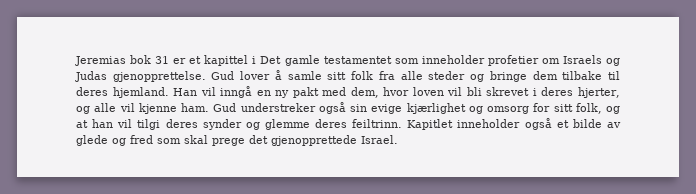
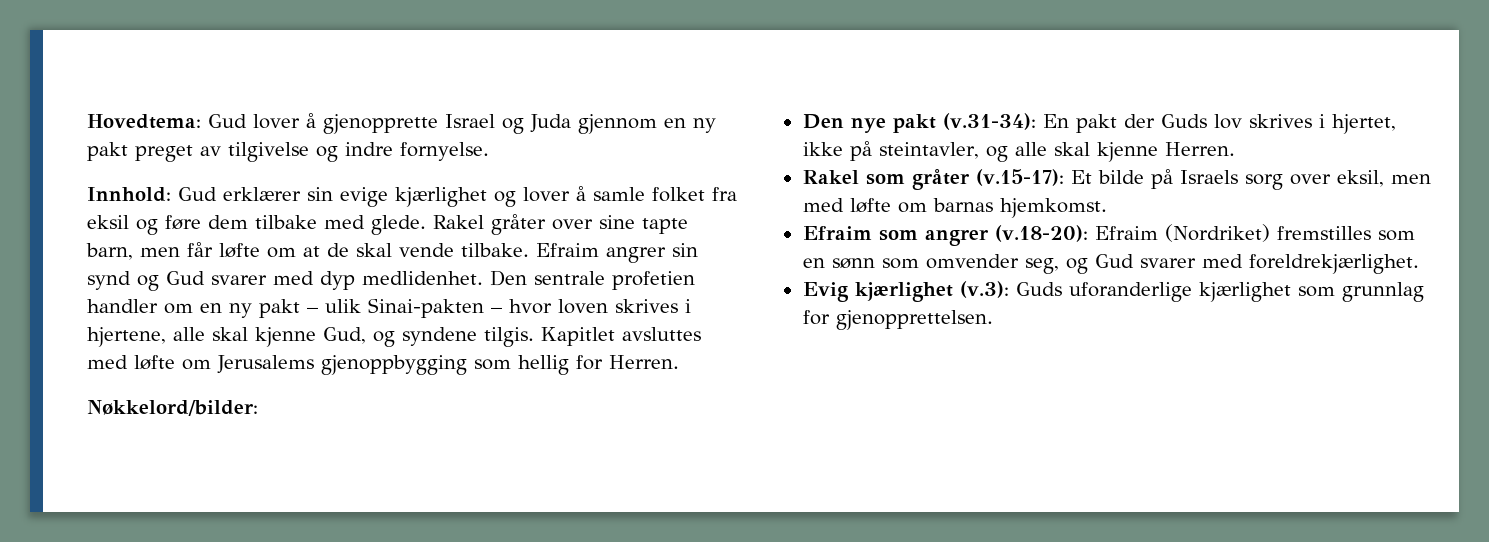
- Jeremias bok 31 er et kapittel i Det gamle testamentet som inneholder profetier om Israels og Judas gjenopprettelse. Gud lover å samle sitt folk fra alle steder og bringe dem tilbake til deres hjemland. Han vil inngå en ny pakt med dem, hvor loven vil bli skrevet i deres hjerter, og alle vil kjenne ham. Gud understreker også sin evige kjærlighet og omsorg for sitt folk, og at han vil tilgi deres synder og glemme deres feiltrinn. Kapitlet inneholder også et bilde av glede og fred som skal prege det gjenopprettede Israel.
+ Hovedtema: Gud lover å gjenopprette Israel og Juda gjennom en ny pakt preget av tilgivelse og indre fornyelse.
+ Innhold: Gud erklærer sin evige kjærlighet og lover å samle folket fra eksil og føre dem tilbake med glede. Rakel gråter over sine tapte barn, men får løfte om at de skal vende tilbake. Efraim angrer sin synd og Gud svarer med dyp medlidenhet. Den sentrale profetien handler om en ny pakt – ulik Sinai-pakten – hvor loven skrives i hjertene, alle skal kjenne Gud, og syndene tilgis. Kapitlet avsluttes med løfte om Jerusalems gjenoppbygging som hellig for Herren.
+ Nøkkelord/bilder:
+ Den nye pakt (v.31-34): En pakt der Guds lov skrives i hjertet, ikke på steintavler, og alle skal kjenne Herren.
+ Rakel som gråter (v.15-17): Et bilde på Israels sorg over eksil, men med løfte om barnas hjemkomst.
+ Efraim som angrer (v.18-20): Efraim (Nordriket) fremstilles som en sønn som omvender seg, og Gud svarer med foreldrekjærlighet.
+ Evig kjærlighet (v.3): Guds uforanderlige kjærlighet som grunnlag for gjenopprettelsen.

